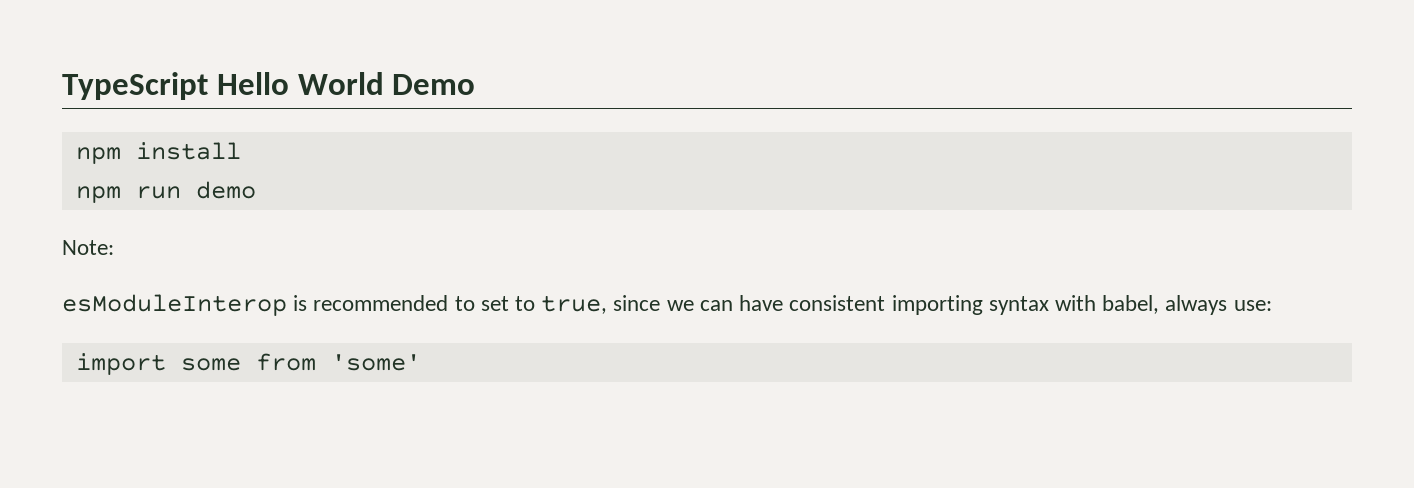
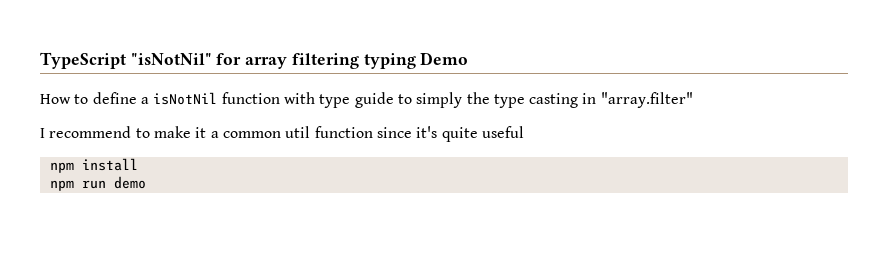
- TypeScript Hello World Demo
+ TypeScript "isNotNil" for array filtering typing Demo
+ How to define a isNotNil function with type guide to simply the type casting in "array.filter"
+ I recommend to make it a common util function since it's quite useful
- Note:
- esModuleInterop is recommended to set to true, since we can have consistent importing syntax with babel, always use:
- import some from 'some'

